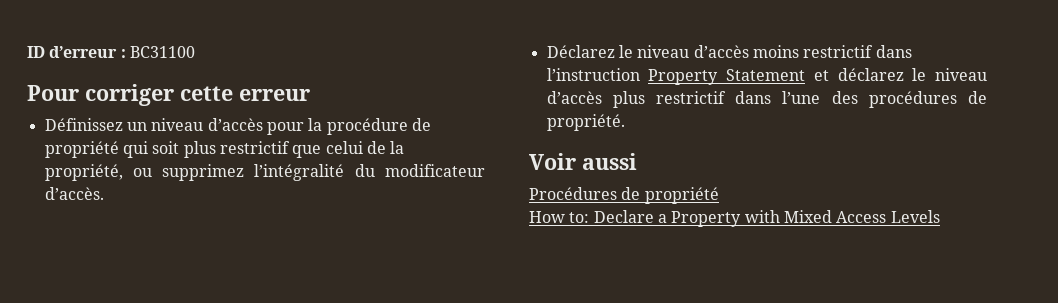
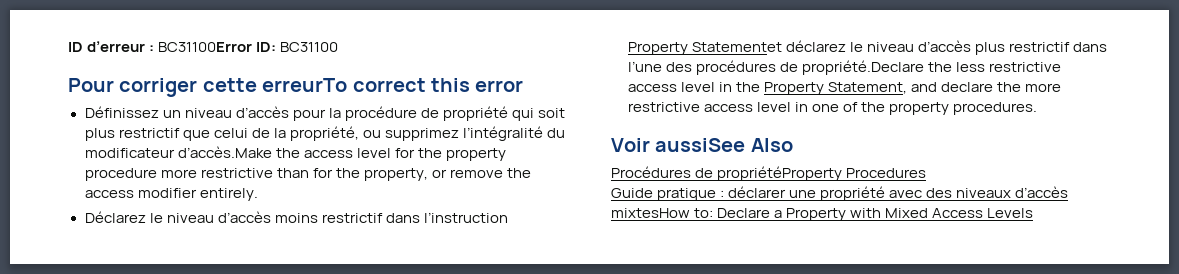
- ID d’erreur : BC31100
+ ID d’erreur : BC31100Error ID: BC31100
- Pour corriger cette erreur
+ Pour corriger cette erreurTo correct this error
- Définissez un niveau d’accès pour la procédure de propriété qui soit plus restrictif que celui de la propriété, ou supprimez l’intégralité du modificateur d’accès.
+ Définissez un niveau d’accès pour la procédure de propriété qui soit plus restrictif que celui de la propriété, ou supprimez l’intégralité du modificateur d’accès.Make the access level for the property procedure more restrictive than for the property, or remove the access modifier entirely.
- Déclarez le niveau d’accès moins restrictif dans l’instruction Property Statement et déclarez le niveau d’accès plus restrictif dans l’une des procédures de propriété.
+ Déclarez le niveau d’accès moins restrictif dans l’instruction Property Statementet déclarez le niveau d’accès plus restrictif dans l’une des procédures de propriété.Declare the less restrictive access level in the Property Statement, and declare the more restrictive access level in one of the property procedures.
- Voir aussi
+ Voir aussiSee Also
- Procédures de propriété
- How to: Declare a Property with Mixed Access Levels
+ Procédures de propriétéProperty Procedures
+ Guide pratique : déclarer une propriété avec des niveaux d’accès mixtesHow to: Declare a Property with Mixed Access Levels

